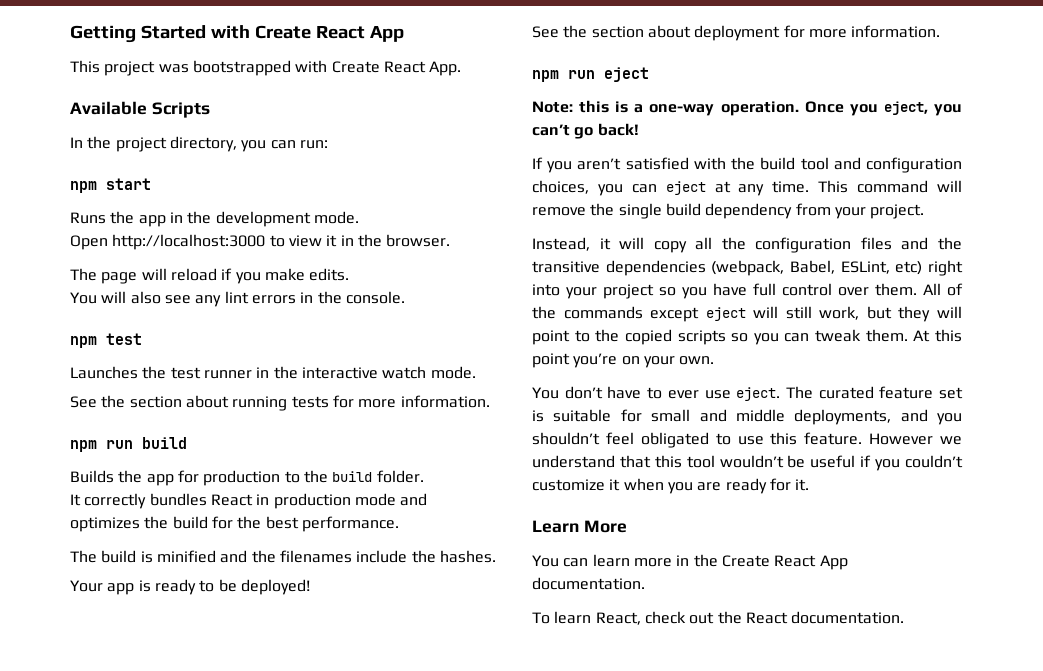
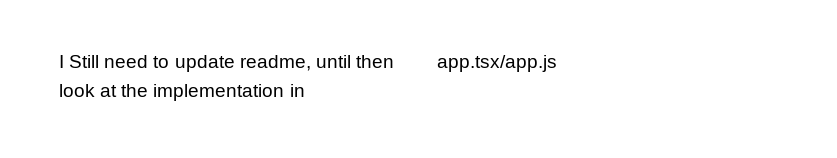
- Getting Started with Create React App
- This project was bootstrapped with Create React App.
- Available Scripts
- In the project directory, you can run:
- npm start
- Runs the app in the development mode.
- Open http://localhost:3000 to view it in the browser.
- The page will reload if you make edits.
- You will also see any lint errors in the console.
- npm test
- Launches the test runner in the interactive watch mode.
- See the section about running tests for more information.
- npm run build
- Builds the app for production to the build folder.
- It correctly bundles React in production mode and optimizes the build for the best performance.
- The build is minified and the filenames include the hashes.
- Your app is ready to be deployed!
- See the section about deployment for more information.
- npm run eject
- Note: this is a one-way operation. Once you eject, you can’t go back!
- If you aren’t satisfied with the build tool and configuration choices, you can eject at any time. This command will remove the single build dependency from your project.
- Instead, it will copy all the configuration files and the transitive dependencies (webpack, Babel, ESLint, etc) right into your project so you have full control over them. All of the commands except eject will still work, but they will point to the copied scripts so you can tweak them. At this point you’re on your own.
- You don’t have to ever use eject. The curated feature set is suitable for small and middle deployments, and you shouldn’t feel obligated to use this feature. However we understand that this tool wouldn’t be useful if you couldn’t customize it when you are ready for it.
- Learn More
- You can learn more in the Create React App documentation.
- To learn React, check out the React documentation.
+ I Still need to update readme, until then look at the implementation in app.tsx/app.js

